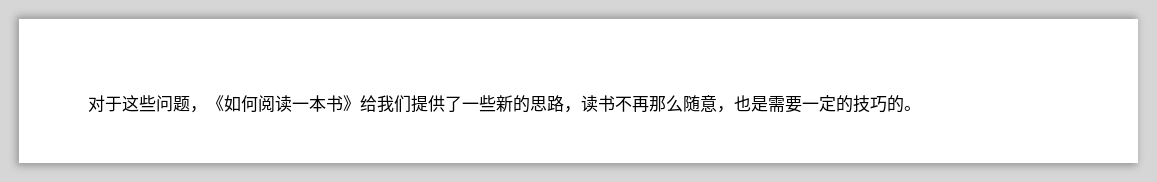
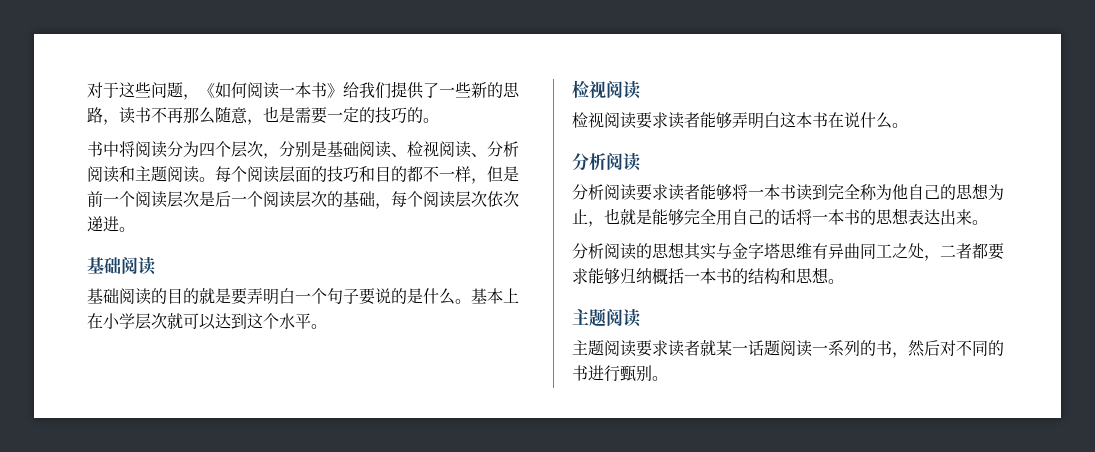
+ 书中将阅读分为四个层次，分别是基础阅读、检视阅读、分析阅读和主题阅读。每个阅读层面的技巧和目的都不一样，但是前一个阅读层次是后一个阅读层次的基础，每个阅读层次依次递进。
+ 基础阅读
+ 基础阅读的目的就是要弄明白一个句子要说的是什么。基本上在小学层次就可以达到这个水平。
+ 检视阅读
+ 检视阅读要求读者能够弄明白这本书在说什么。
+ 分析阅读
+ 分析阅读要求读者能够将一本书读到完全称为他自己的思想为止，也就是能够完全用自己的话将一本书的思想表达出来。
+ 分析阅读的思想其实与金字塔思维有异曲同工之处，二者都要求能够归纳概括一本书的结构和思想。
+ 主题阅读
+ 主题阅读要求读者就某一话题阅读一系列的书，然后对不同的书进行甄别。

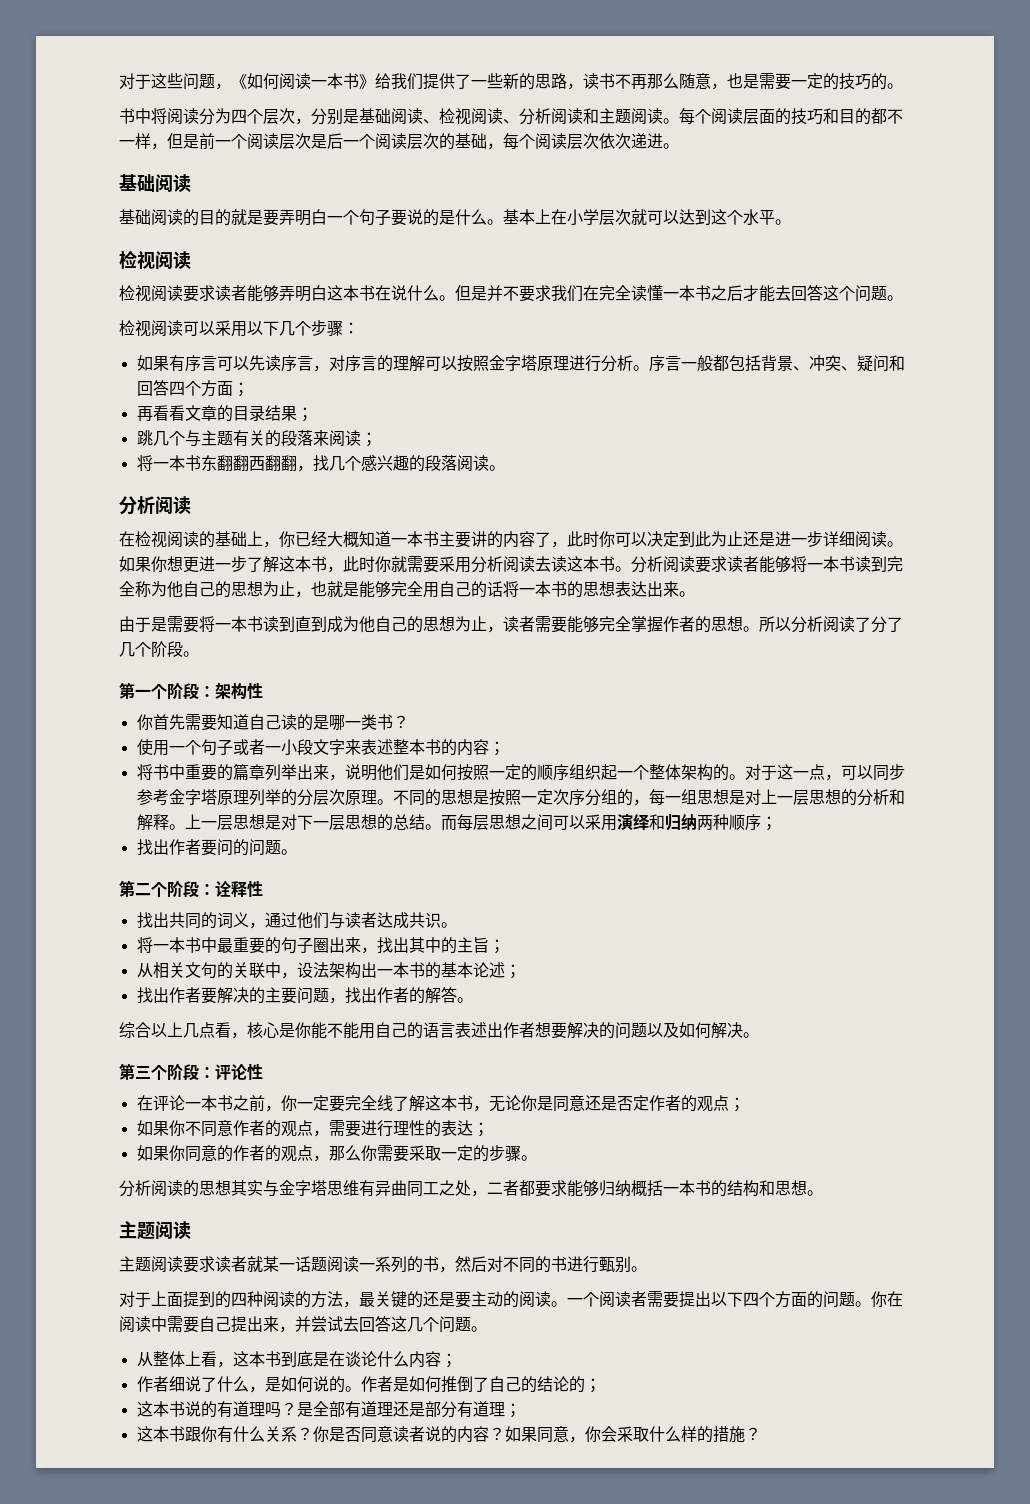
- 检视阅读要求读者能够弄明白这本书在说什么。
+ 检视阅读要求读者能够弄明白这本书在说什么。但是并不要求我们在完全读懂一本书之后才能去回答这个问题。
+ 检视阅读可以采用以下几个步骤：
+ 如果有序言可以先读序言，对序言的理解可以按照金字塔原理进行分析。序言一般都包括背景、冲突、疑问和回答四个方面；
+ 再看看文章的目录结果；
+ 跳几个与主题有关的段落来阅读；
+ 将一本书东翻翻西翻翻，找几个感兴趣的段落阅读。
  分析阅读
- 分析阅读要求读者能够将一本书读到完全称为他自己的思想为止，也就是能够完全用自己的话将一本书的思想表达出来。
+ 在检视阅读的基础上，你已经大概知道一本书主要讲的内容了，此时你可以决定到此为止还是进一步详细阅读。如果你想更进一步了解这本书，此时你就需要采用分析阅读去读这本书。分析阅读要求读者能够将一本书读到完全称为他自己的思想为止，也就是能够完全用自己的话将一本书的思想表达出来。
+ 由于是需要将一本书读到直到成为他自己的思想为止，读者需要能够完全掌握作者的思想。所以分析阅读了分了几个阶段。
+ 第一个阶段：架构性
+ 你首先需要知道自己读的是哪一类书？
+ 使用一个句子或者一小段文字来表述整本书的内容；
+ 将书中重要的篇章列举出来，说明他们是如何按照一定的顺序组织起一个整体架构的。对于这一点，可以同步参考金字塔原理列举的分层次原理。不同的思想是按照一定次序分组的，每一组思想是对上一层思想的分析和解释。上一层思想是对下一层思想的总结。而每层思想之间可以采用演绎和归纳两种顺序；
+ 找出作者要问的问题。
+ 第二个阶段：诠释性
+ 找出共同的词义，通过他们与读者达成共识。
+ 将一本书中最重要的句子圈出来，找出其中的主旨；
+ 从相关文句的关联中，设法架构出一本书的基本论述；
+ 找出作者要解决的主要问题，找出作者的解答。
+ 综合以上几点看，核心是你能不能用自己的语言表述出作者想要解决的问题以及如何解决。
+ 第三个阶段：评论性
+ 在评论一本书之前，你一定要完全线了解这本书，无论你是同意还是否定作者的观点；
+ 如果你不同意作者的观点，需要进行理性的表达；
+ 如果你同意的作者的观点，那么你需要采取一定的步骤。
+ 对于上面提到的四种阅读的方法，最关键的还是要主动的阅读。一个阅读者需要提出以下四个方面的问题。你在阅读中需要自己提出来，并尝试去回答这几个问题。
+ 从整体上看，这本书到底是在谈论什么内容；
+ 作者细说了什么，是如何说的。作者是如何推倒了自己的结论的；
+ 这本书说的有道理吗？是全部有道理还是部分有道理；
+ 这本书跟你有什么关系？你是否同意读者说的内容？如果同意，你会采取什么样的措施？

